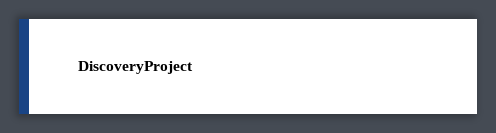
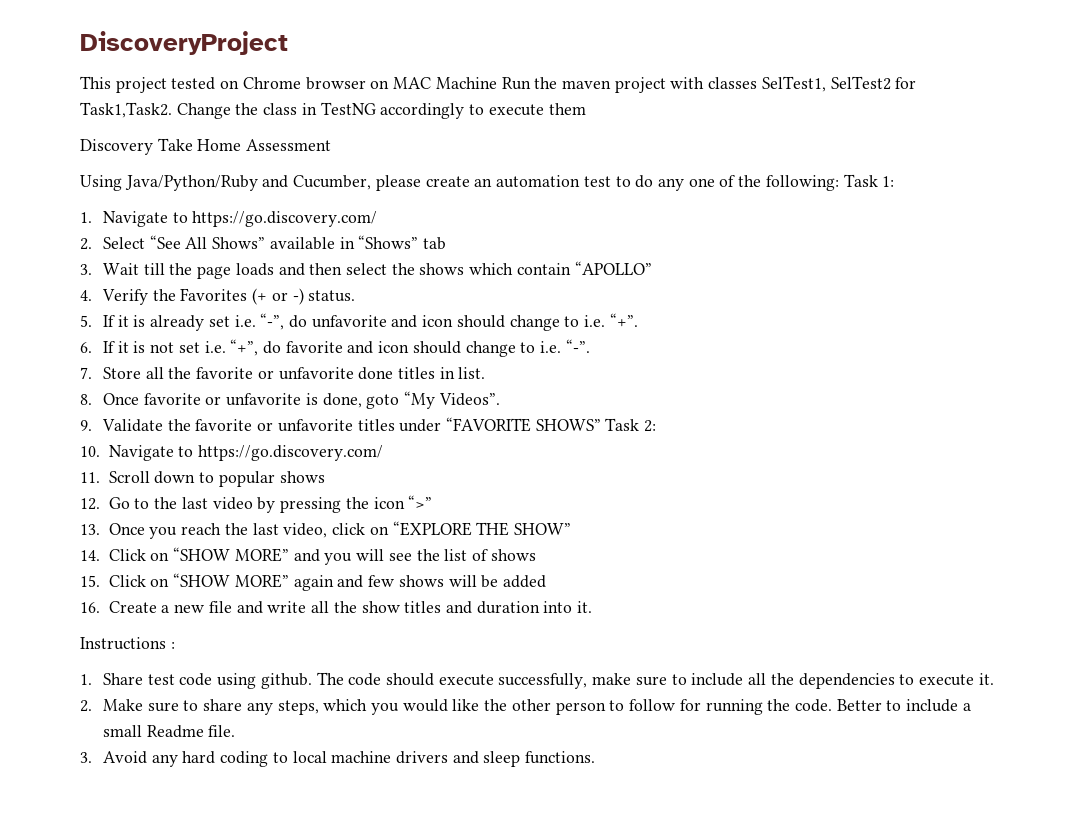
+ This project tested on Chrome browser on MAC Machine Run the maven project with classes SelTest1, SelTest2 for Task1,Task2. Change the class in TestNG accordingly to execute them
+ Discovery Take Home Assessment
+ Using Java/Python/Ruby and Cucumber, please create an automation test to do any one of the following: Task 1:
+ 1. Navigate to https://go.discovery.com/
+ 2. Select “See All Shows” available in “Shows” tab
+ 3. Wait till the page loads and then select the shows which contain “APOLLO”
+ 4. Verify the Favorites (+ or -) status.
+ 5. If it is already set i.e. “-”, do unfavorite and icon should change to i.e. “+”.
+ 6. If it is not set i.e. “+”, do favorite and icon should change to i.e. “-”.
+ 7. Store all the favorite or unfavorite done titles in list.
+ 8. Once favorite or unfavorite is done, goto “My Videos”.
+ 9. Validate the favorite or unfavorite titles under “FAVORITE SHOWS” Task 2:
+ 10. Navigate to https://go.discovery.com/
+ 11. Scroll down to popular shows
+ 12. Go to the last video by pressing the icon “>”
+ 13. Once you reach the last video, click on “EXPLORE THE SHOW”
+ 14. Click on “SHOW MORE” and you will see the list of shows
+ 15. Click on “SHOW MORE” again and few shows will be added
+ 16. Create a new file and write all the show titles and duration into it.
+ Instructions :
+ 1. Share test code using github. The code should execute successfully, make sure to include all the dependencies to execute it.
+ 2. Make sure to share any steps, which you would like the other person to follow for running the code. Better to include a small Readme file.
+ 3. Avoid any hard coding to local machine drivers and sleep functions.

